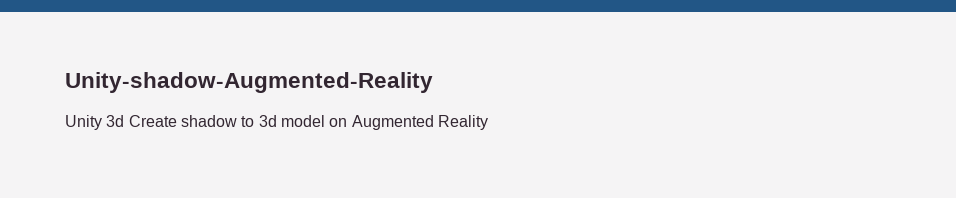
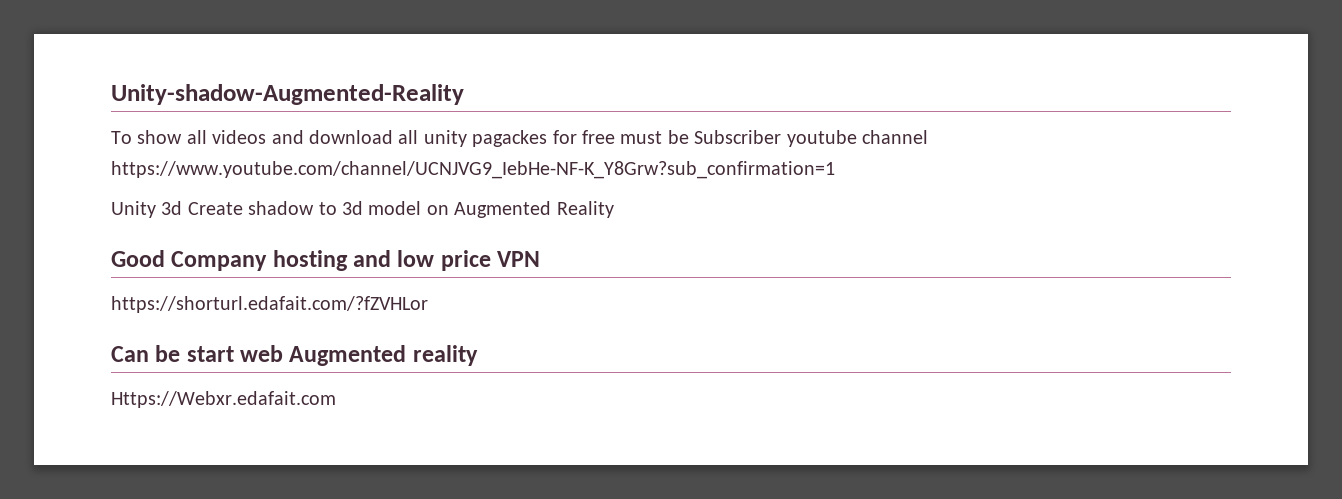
+ To show all videos and download all unity pagackes for free must be Subscriber youtube channel https://www.youtube.com/channel/UCNJVG9_IebHe-NF-K_Y8Grw?sub_confirmation=1
+ Good Company hosting and low price VPN
+ https://shorturl.edafait.com/?fZVHLor
+ Can be start web Augmented reality
+ Https://Webxr.edafait.com

